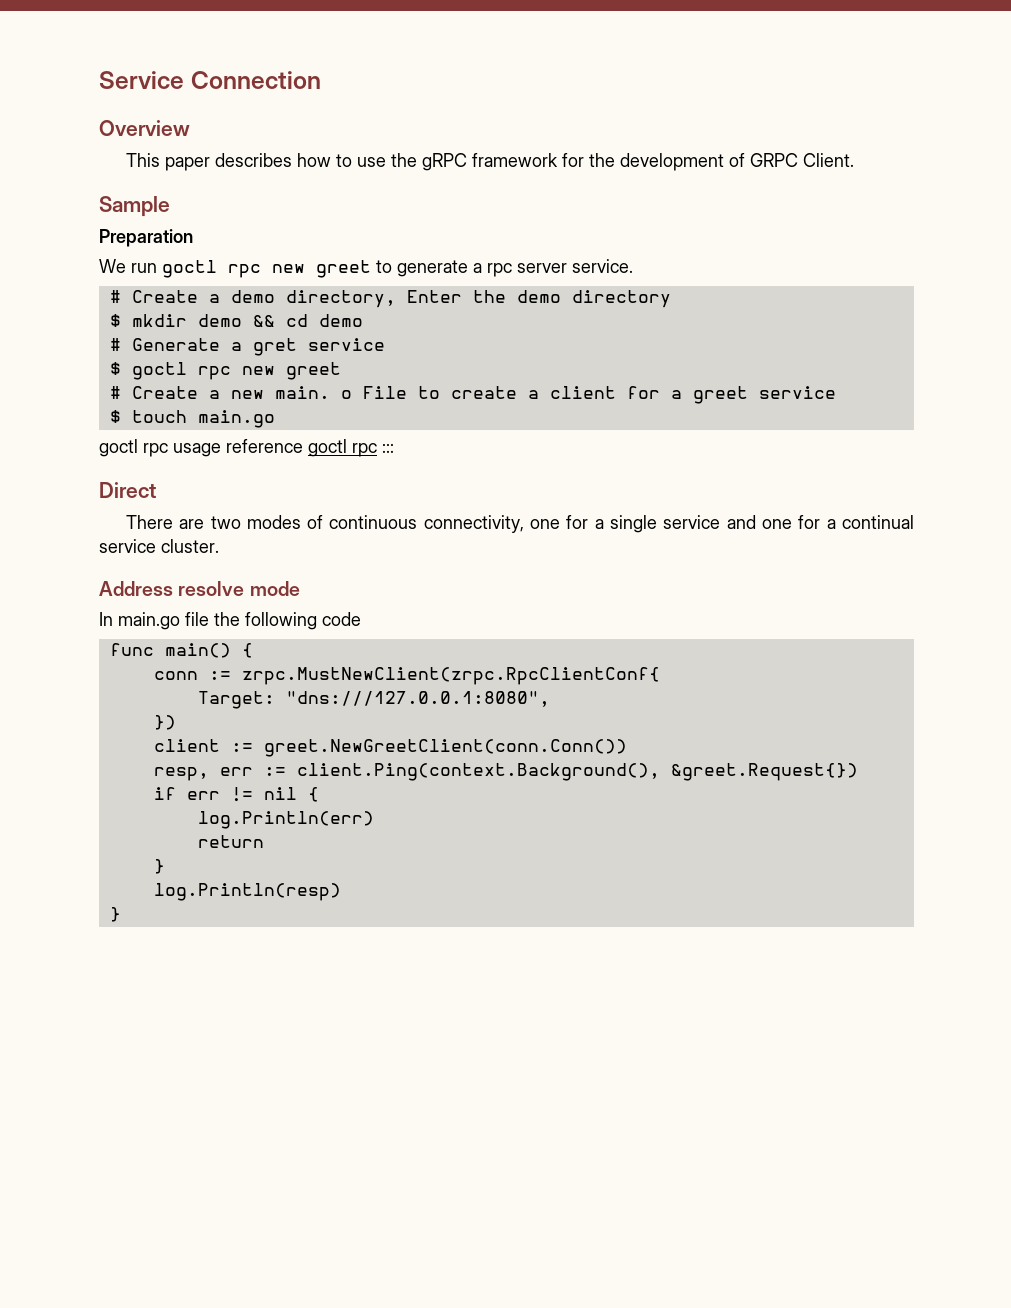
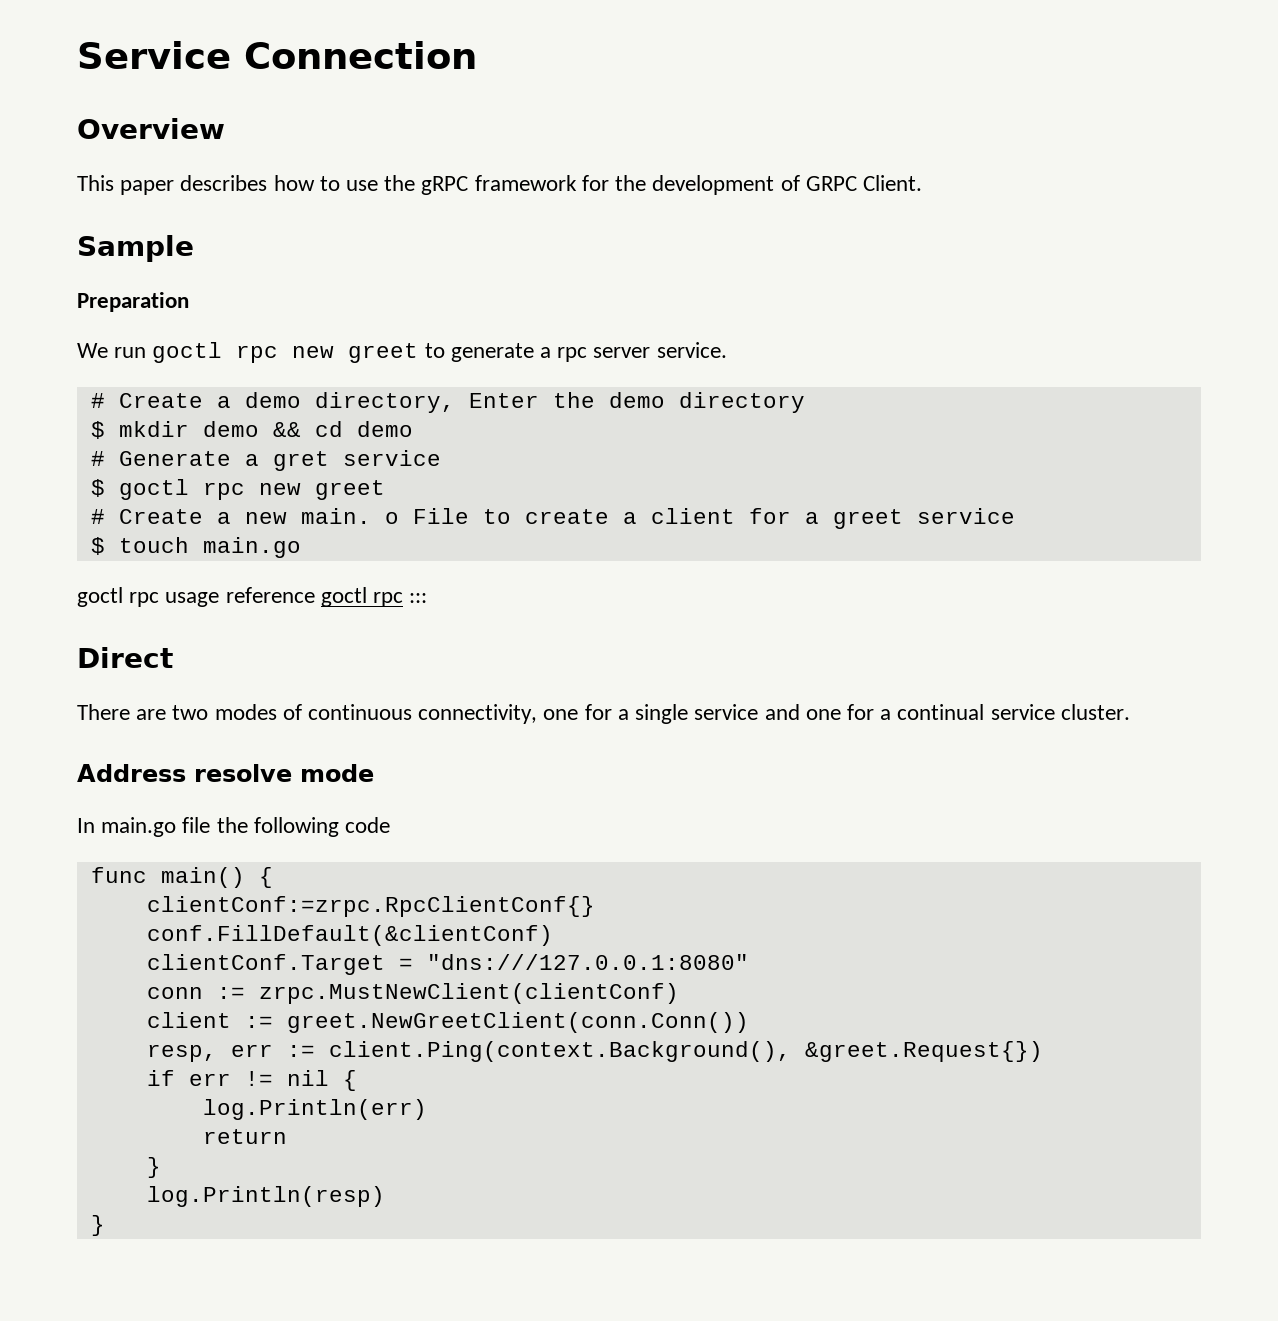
- conn := zrpc.MustNewClient(zrpc.RpcClientConf{
- Target: "dns:///127.0.0.1:8080",
- })
+ clientConf:=zrpc.RpcClientConf{}
+ conf.FillDefault(&clientConf)
+ clientConf.Target = "dns:///127.0.0.1:8080"
+ conn := zrpc.MustNewClient(clientConf)

